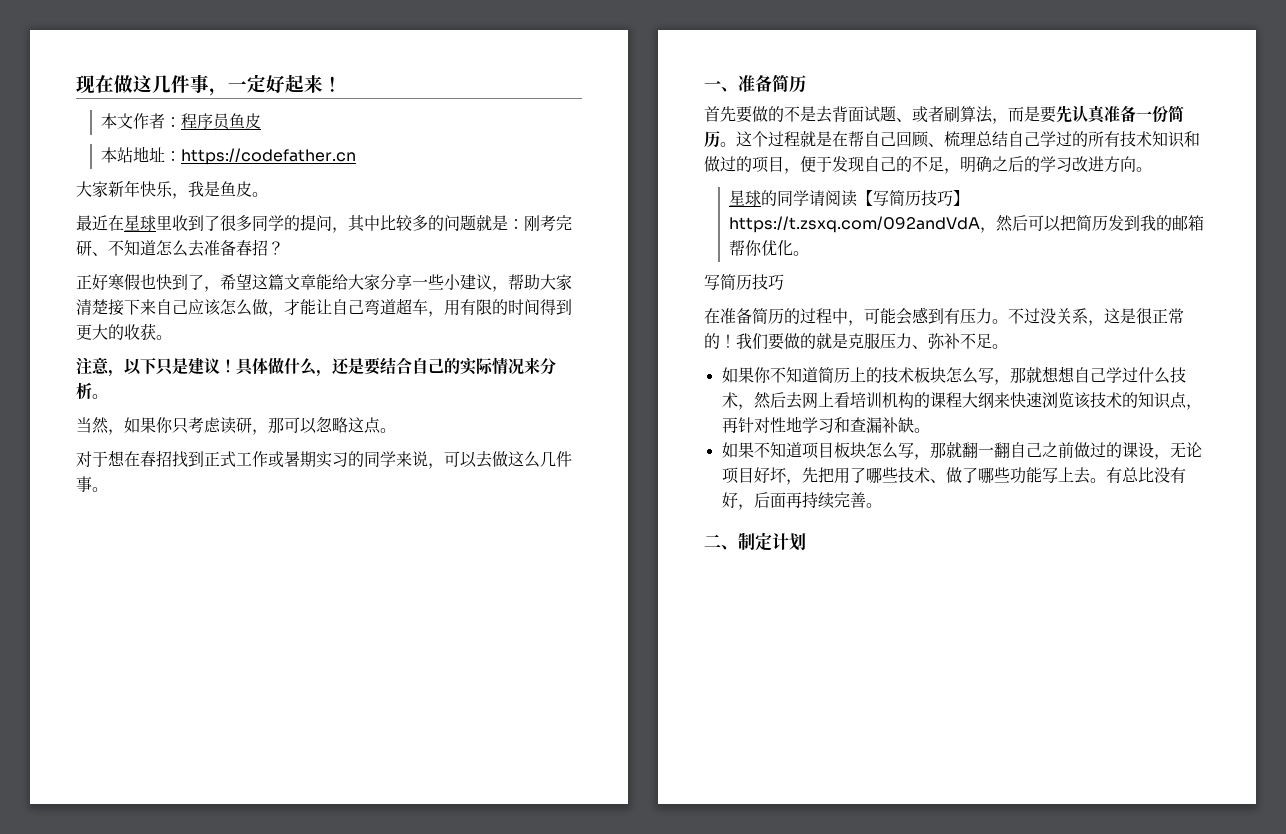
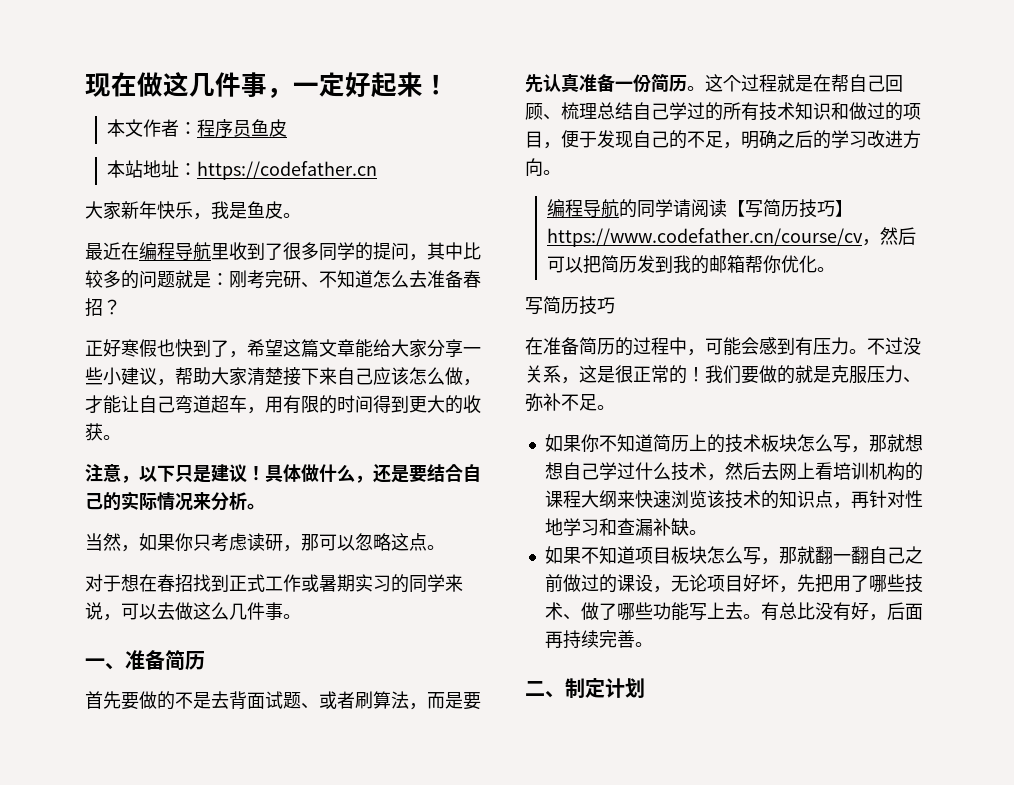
- 最近在星球里收到了很多同学的提问，其中比较多的问题就是：刚考完研、不知道怎么去准备春招？
+ 最近在编程导航里收到了很多同学的提问，其中比较多的问题就是：刚考完研、不知道怎么去准备春招？
- 星球的同学请阅读【写简历技巧】https://t.zsxq.com/092andVdA，然后可以把简历发到我的邮箱帮你优化。
+ 编程导航的同学请阅读【写简历技巧】https://www.codefather.cn/course/cv，然后可以把简历发到我的邮箱帮你优化。

